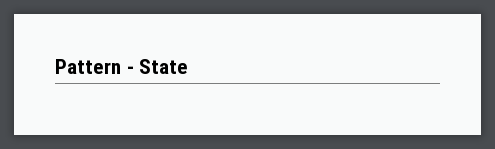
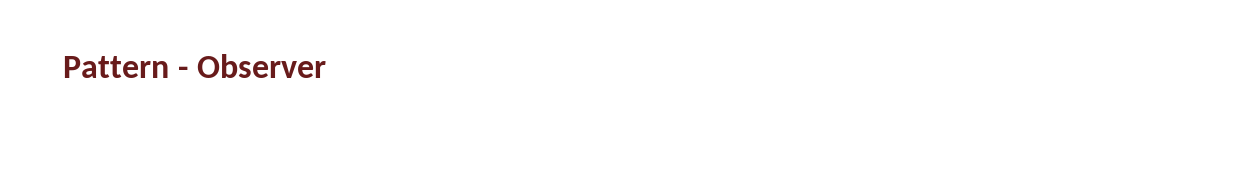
- Pattern - State
+ Pattern - Observer

